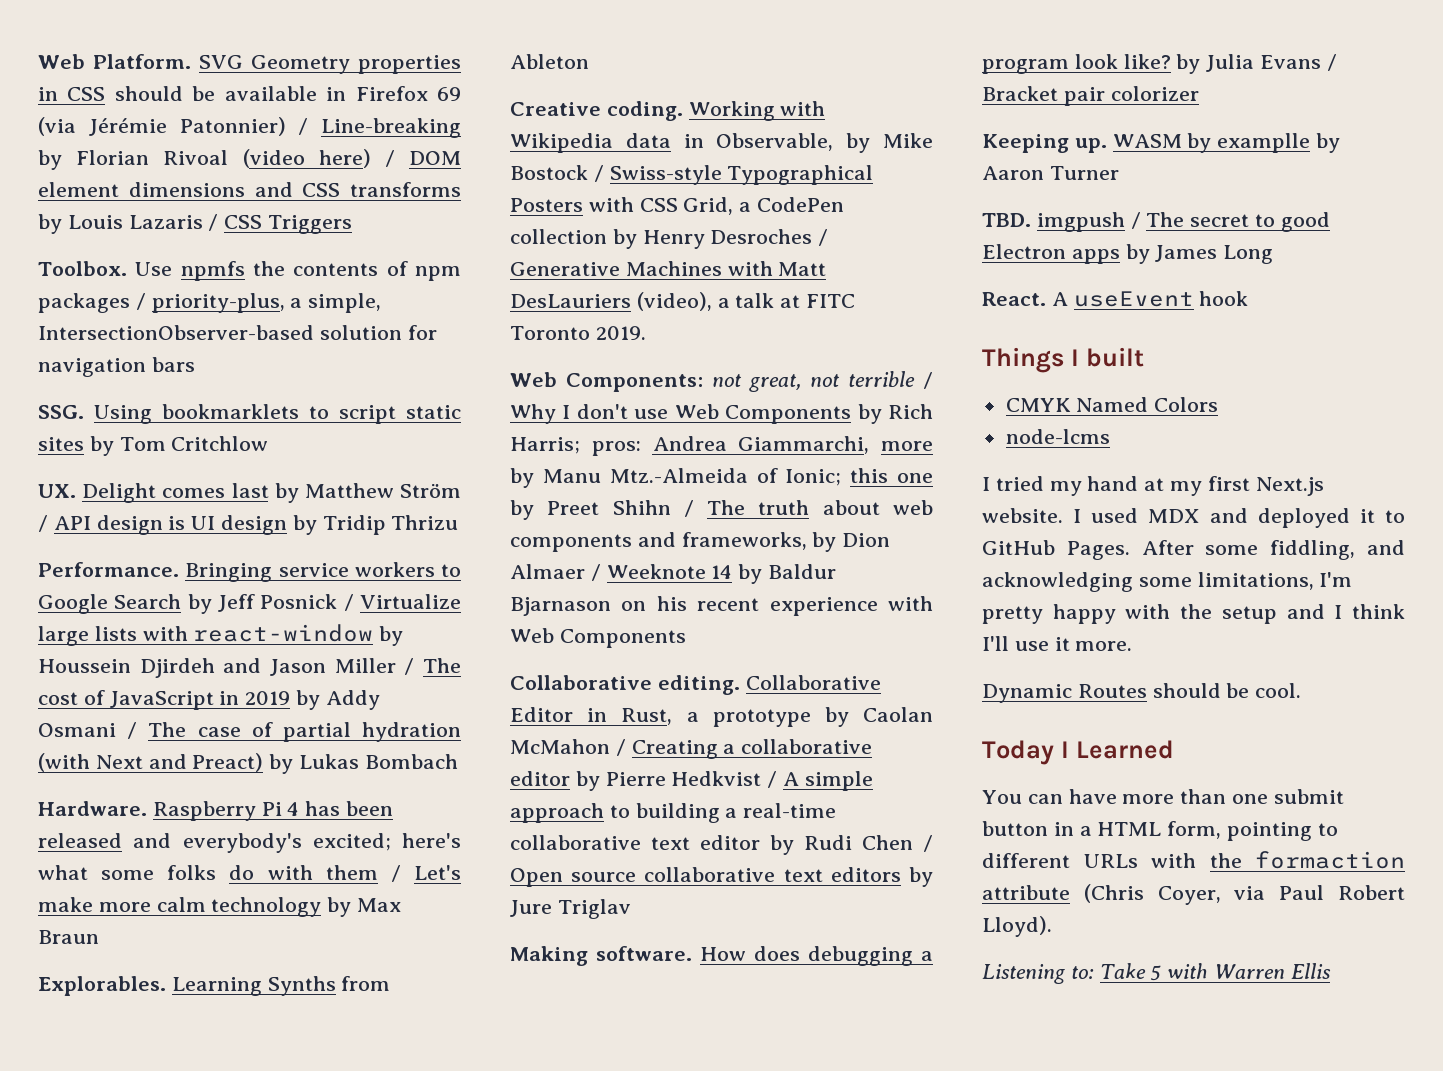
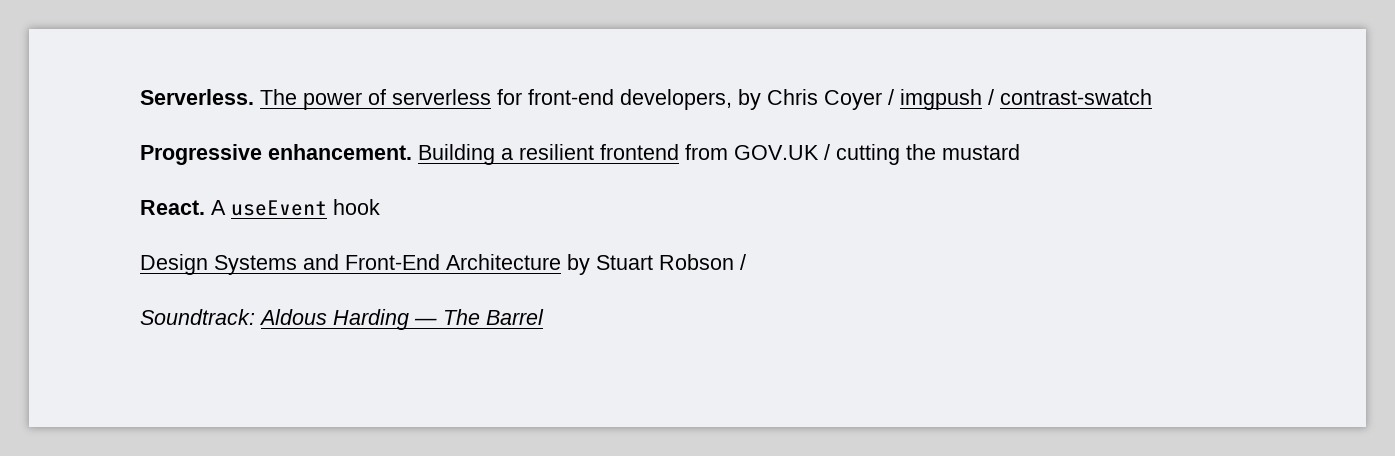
- Web Platform. SVG Geometry properties in CSS should be available in Firefox 69 (via Jérémie Patonnier) / Line-breaking by Florian Rivoal (video here) / DOM element dimensions and CSS transforms by Louis Lazaris / CSS Triggers
- Toolbox. Use npmfs the contents of npm packages / priority-plus, a simple, IntersectionObserver-based solution for navigation bars
- SSG. Using bookmarklets to script static sites by Tom Critchlow
- UX. Delight comes last by Matthew Ström / API design is UI design by Tridip Thrizu
- Performance. Bringing service workers to Google Search by Jeff Posnick / Virtualize large lists with react-window by Houssein Djirdeh and Jason Miller / The cost of JavaScript in 2019 by Addy Osmani / The case of partial hydration (with Next and Preact) by Lukas Bombach
- Hardware. Raspberry Pi 4 has been released and everybody's excited; here's what some folks do with them / Let's make more calm technology by Max Braun
- Explorables. Learning Synths from Ableton
- Creative coding. Working with Wikipedia data in Observable, by Mike Bostock / Swiss-style Typographical Posters with CSS Grid, a CodePen collection by Henry Desroches / Generative Machines with Matt DesLauriers (video), a talk at FITC Toronto 2019.
- Web Components: not great, not terrible / Why I don't use Web Components by Rich Harris; pros: Andrea Giammarchi, more by Manu Mtz.-Almeida of Ionic; this one by Preet Shihn / The truth about web components and frameworks, by Dion Almaer / Weeknote 14 by Baldur Bjarnason on his recent experience with Web Components
- Collaborative editing. Collaborative Editor in Rust, a prototype by Caolan McMahon / Creating a collaborative editor by Pierre Hedkvist / A simple approach to building a real-time collaborative text editor by Rudi Chen / Open source collaborative text editors by Jure Triglav
- Making software. How does debugging a program look like? by Julia Evans / Bracket pair colorizer
- Keeping up. WASM by examplle by Aaron Turner
- TBD. imgpush / The secret to good Electron apps by James Long
+ Serverless. The power of serverless for front-end developers, by Chris Coyer / imgpush / contrast-swatch
+ Progressive enhancement. Building a resilient frontend from GOV.UK / cutting the mustard
  React. A useEvent hook
- Things I built
- CMYK Named Colors
- node-lcms
- I tried my hand at my first Next.js website. I used MDX and deployed it to GitHub Pages. After some fiddling, and acknowledging some limitations, I'm pretty happy with the setup and I think I'll use it more.
- Dynamic Routes should be cool.
- Today I Learned
- You can have more than one submit button in a HTML form, pointing to different URLs with the formaction attribute (Chris Coyer, via Paul Robert Lloyd).
- Listening to: Take 5 with Warren Ellis
+ Design Systems and Front-End Architecture by Stuart Robson /
+ Soundtrack: Aldous Harding — The Barrel

